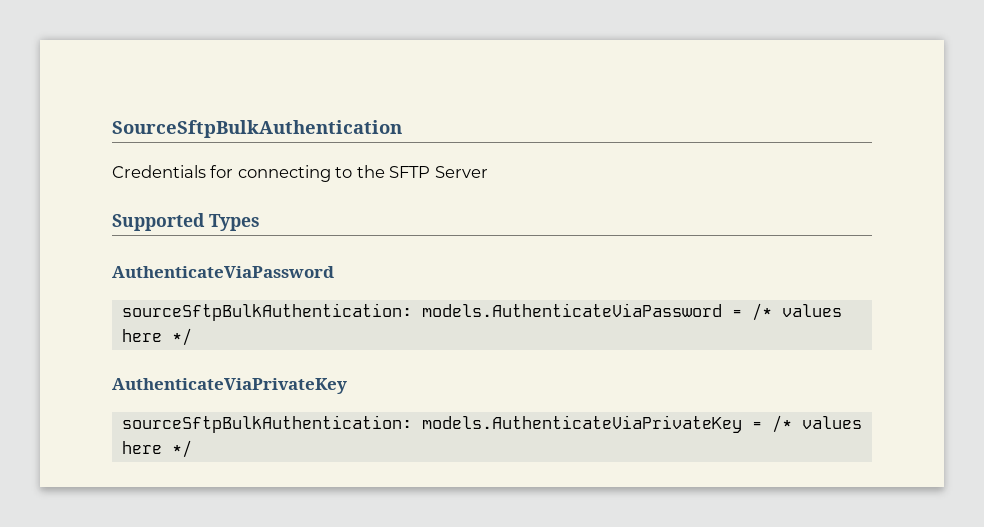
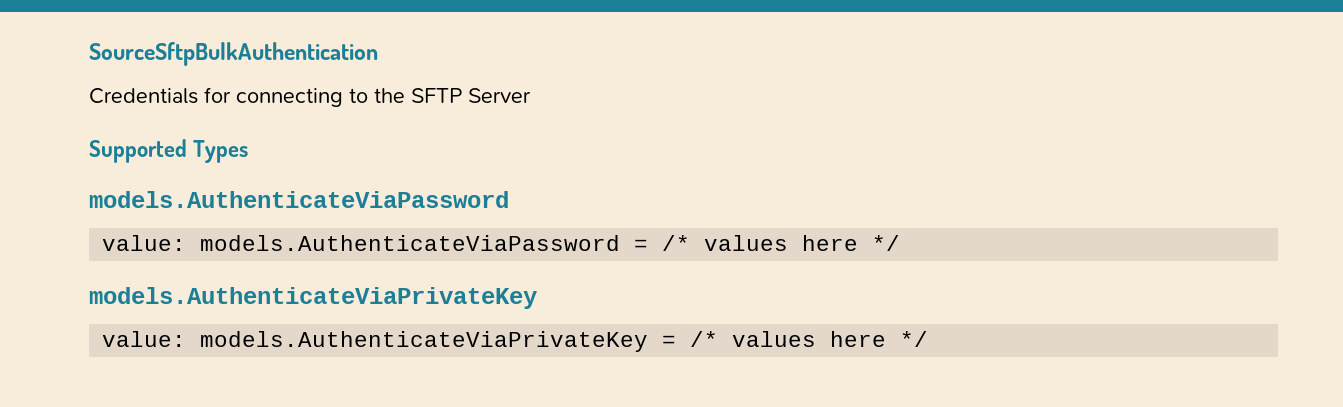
  Supported Types
- AuthenticateViaPassword
- sourceSftpBulkAuthentication: models.AuthenticateViaPassword = /* values here */
- AuthenticateViaPrivateKey
- sourceSftpBulkAuthentication: models.AuthenticateViaPrivateKey = /* values here */
+ models.AuthenticateViaPassword
+ value: models.AuthenticateViaPassword = /* values here */
+ models.AuthenticateViaPrivateKey
+ value: models.AuthenticateViaPrivateKey = /* values here */

